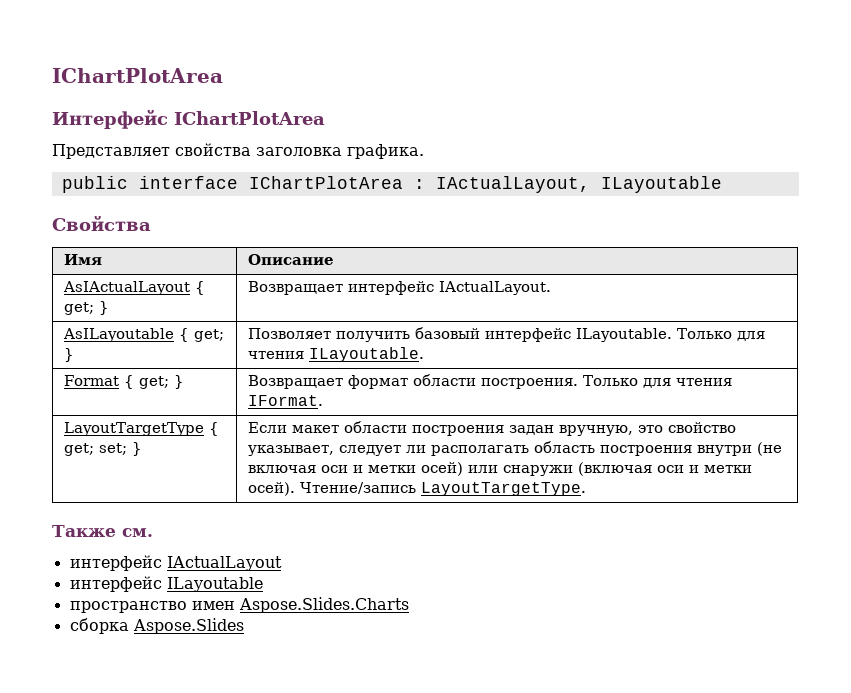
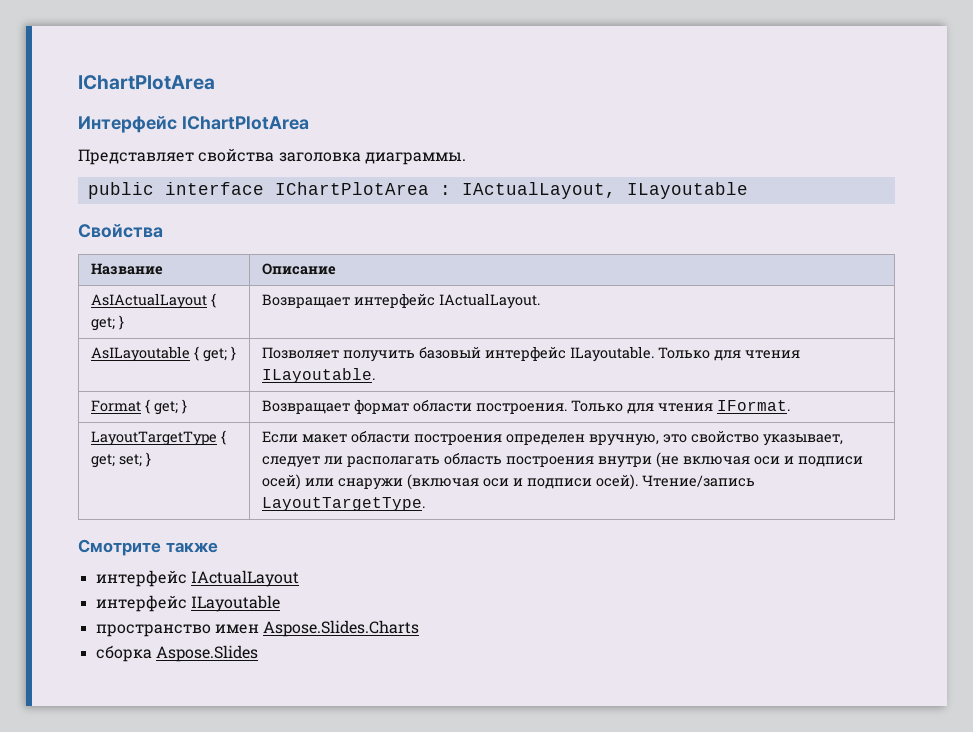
- Представляет свойства заголовка графика.
+ Представляет свойства заголовка диаграммы.
- Имя | Описание
+ Название | Описание
- LayoutTargetType { get; set; } | Если макет области построения задан вручную, это свойство указывает, следует ли располагать область построения внутри (не включая оси и метки осей) или снаружи (включая оси и метки осей). Чтение/запись LayoutTargetType.
+ LayoutTargetType { get; set; } | Если макет области построения определен вручную, это свойство указывает, следует ли располагать область построения внутри (не включая оси и подписи осей) или снаружи (включая оси и подписи осей). Чтение/запись LayoutTargetType.
- Также см.
+ Смотрите также

